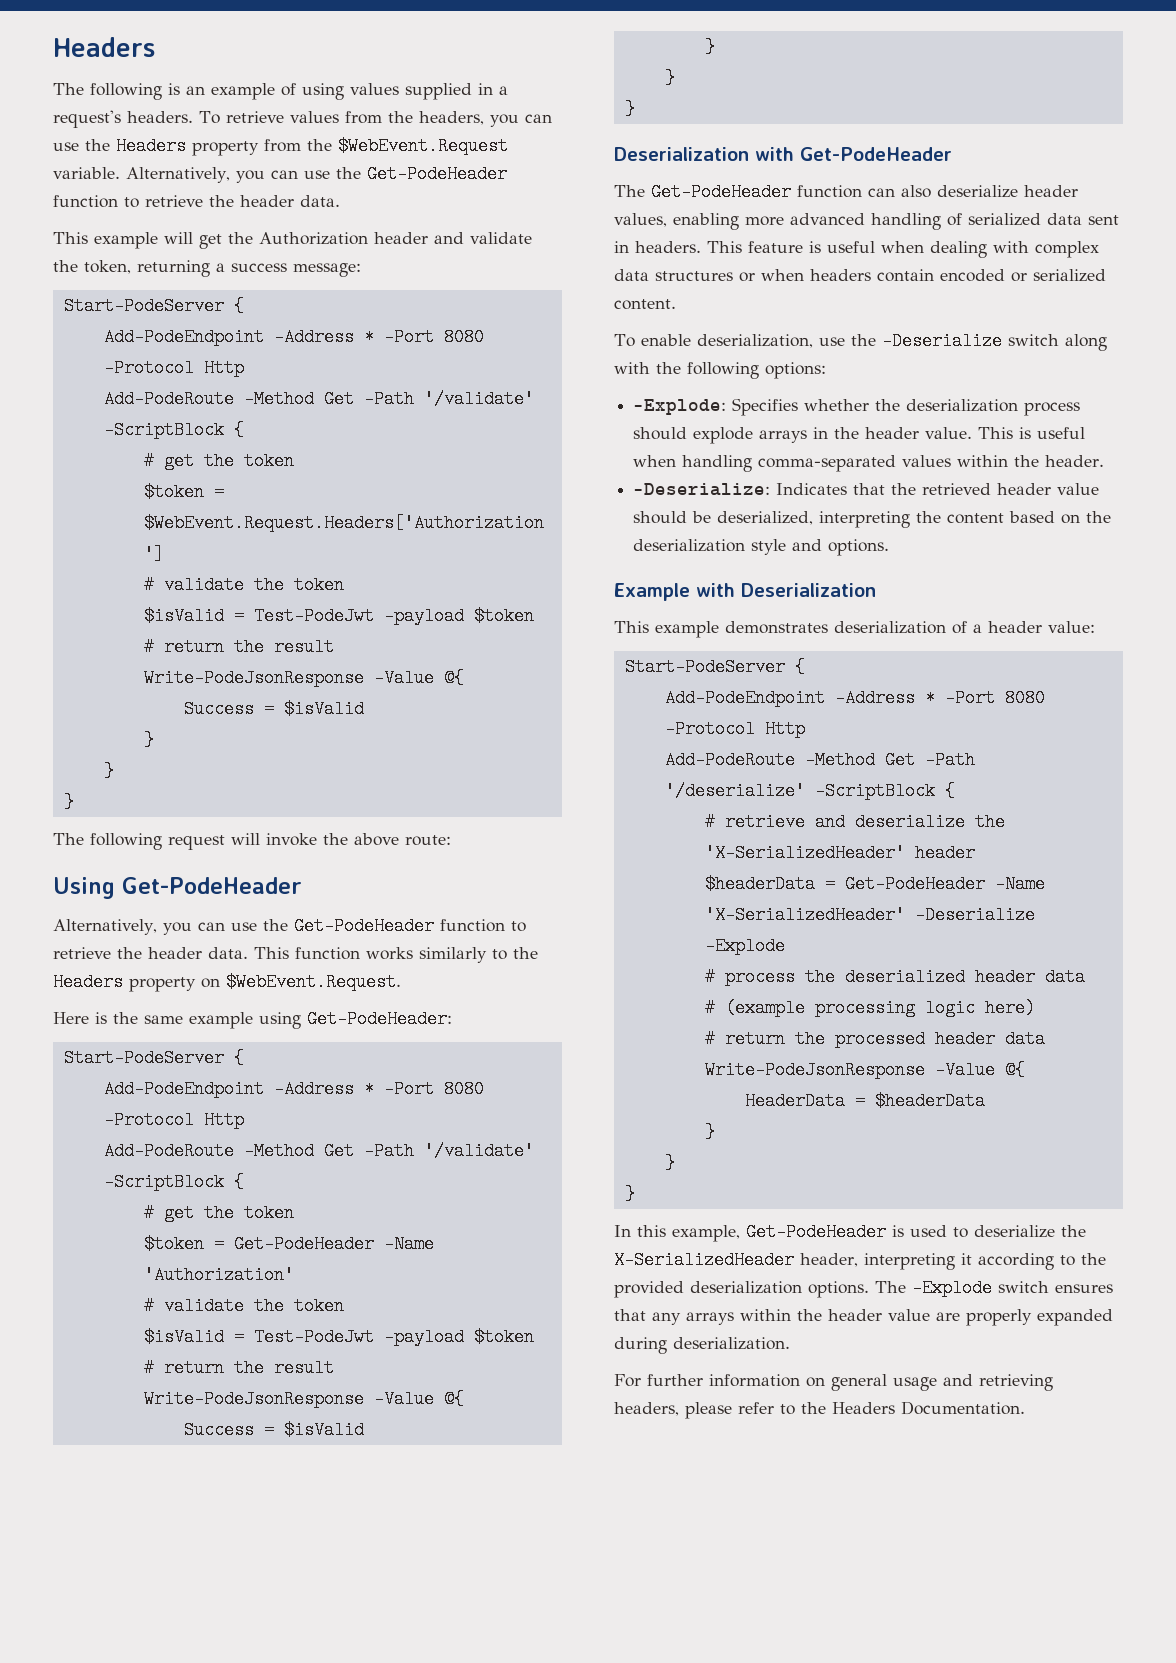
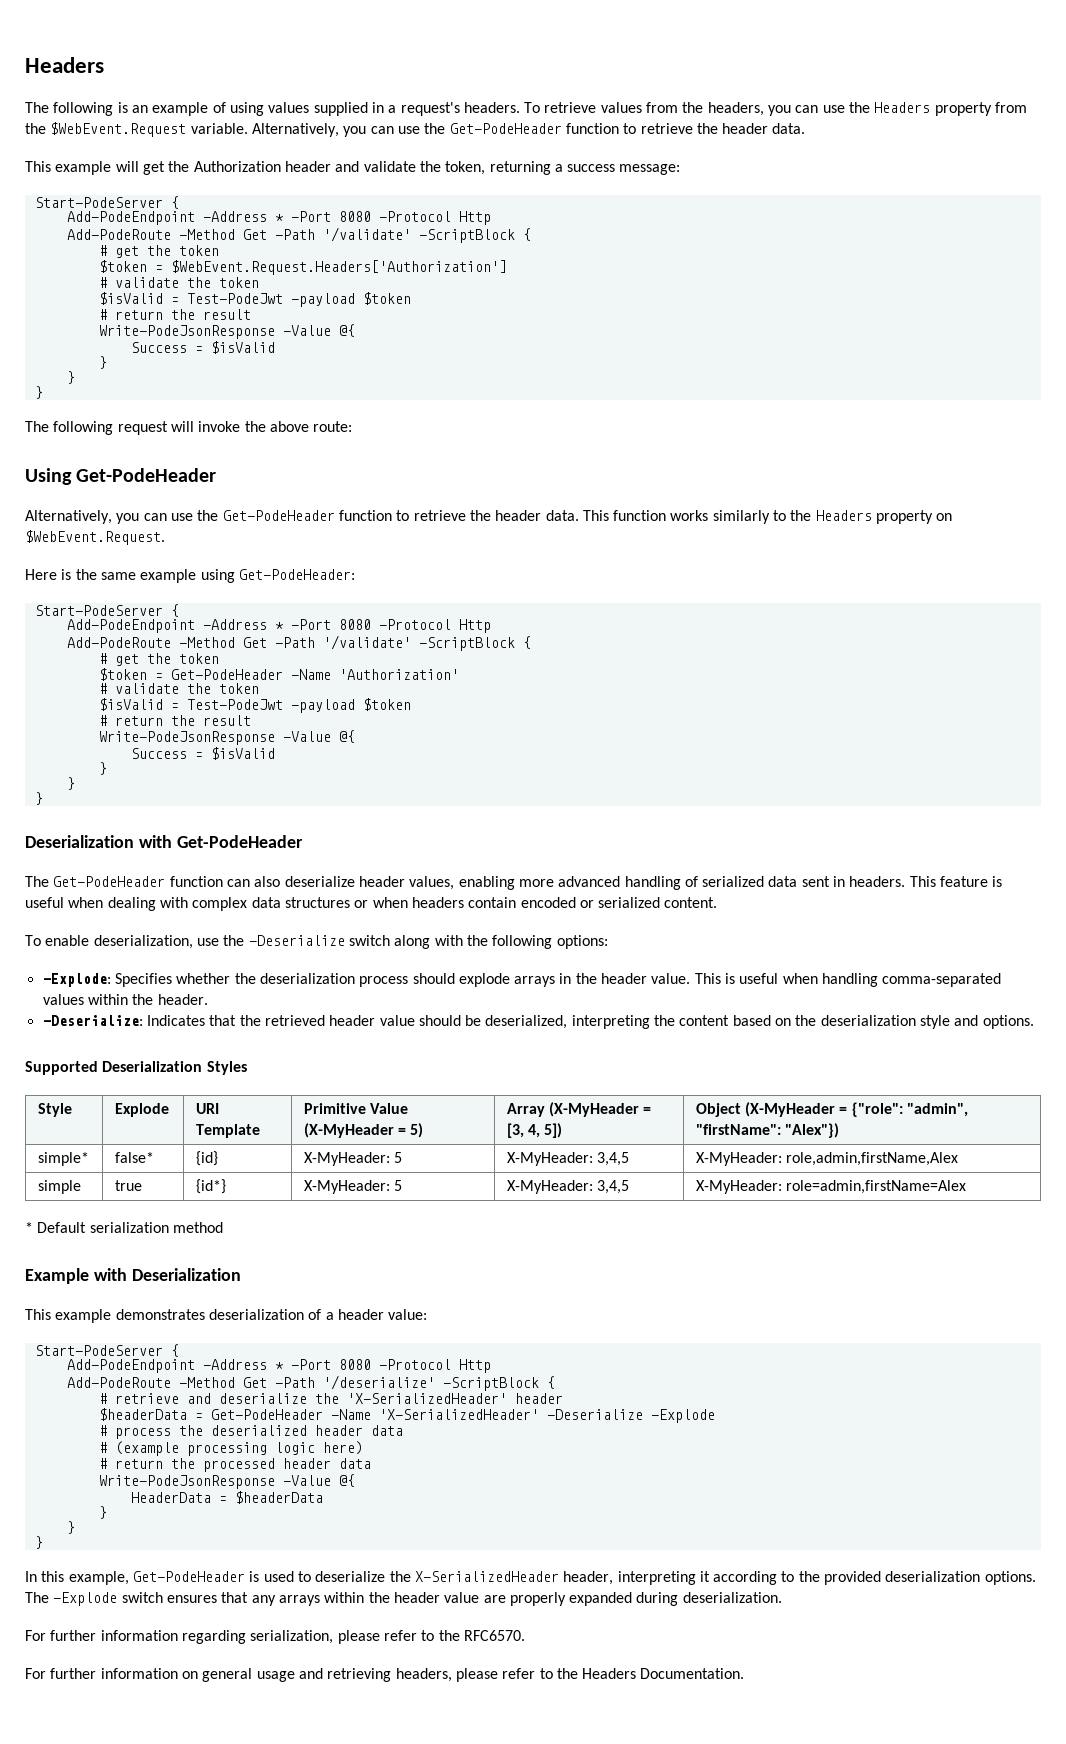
+ Supported Deserialization Styles
+ Style | Explode | URI Template | Primitive Value (X-MyHeader = 5) | Array (X-MyHeader = [3, 4, 5]) | Object (X-MyHeader = {"role": "admin", "firstName": "Alex"})
+ simple* | false* | {id} | X-MyHeader: 5 | X-MyHeader: 3,4,5 | X-MyHeader: role,admin,firstName,Alex
+ simple | true | {id*} | X-MyHeader: 5 | X-MyHeader: 3,4,5 | X-MyHeader: role=admin,firstName=Alex
+ * Default serialization method
+ For further information regarding serialization, please refer to the RFC6570.

